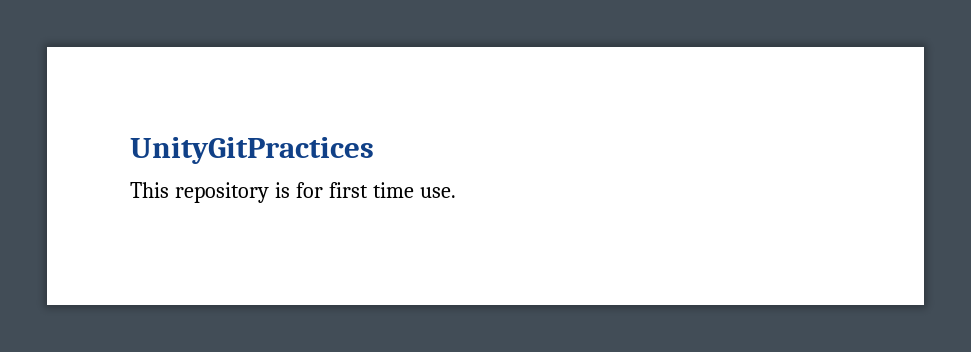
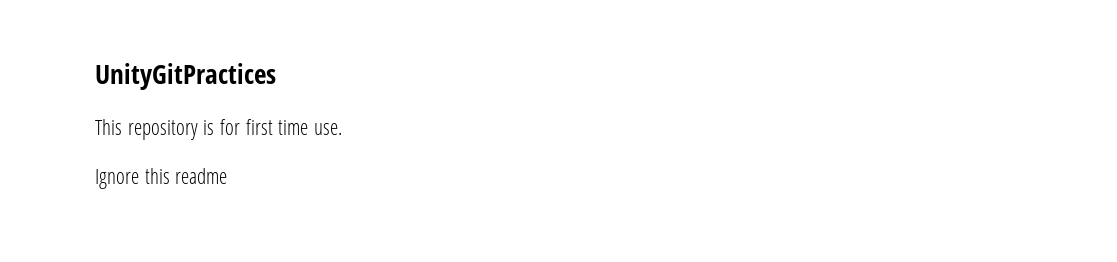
+ Ignore this readme

